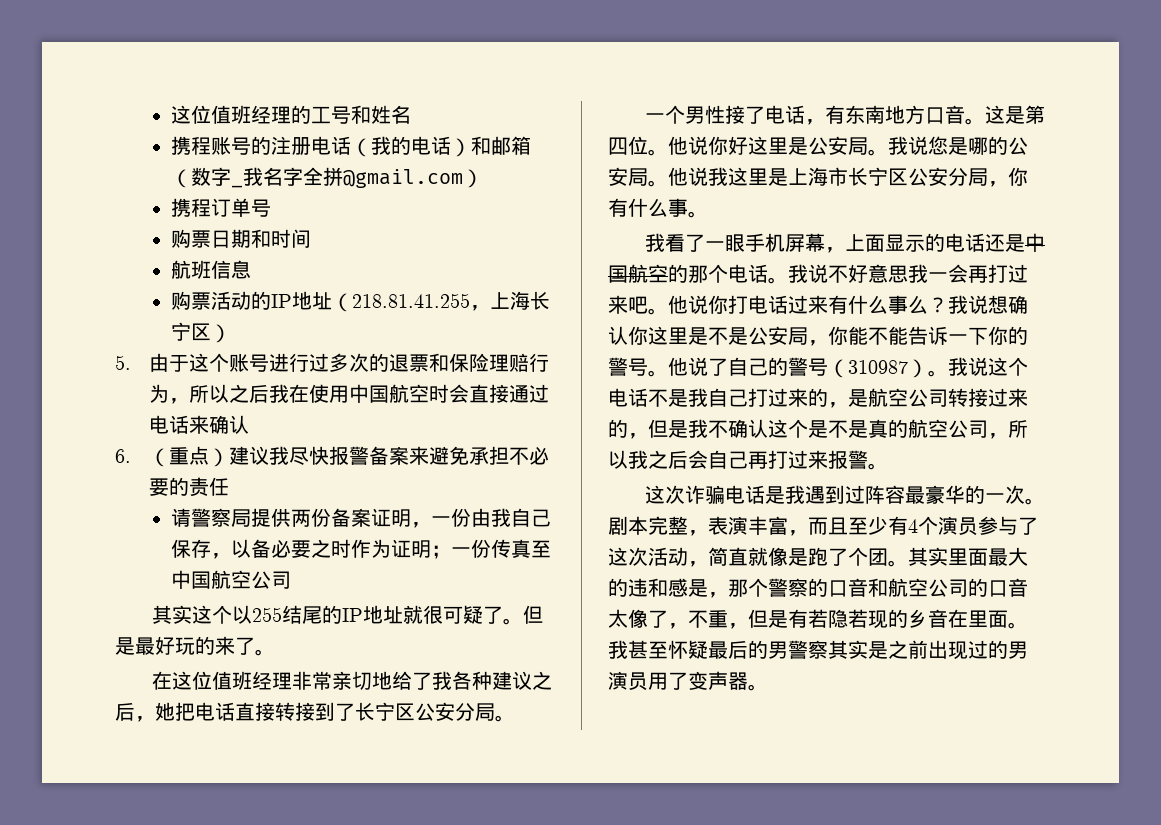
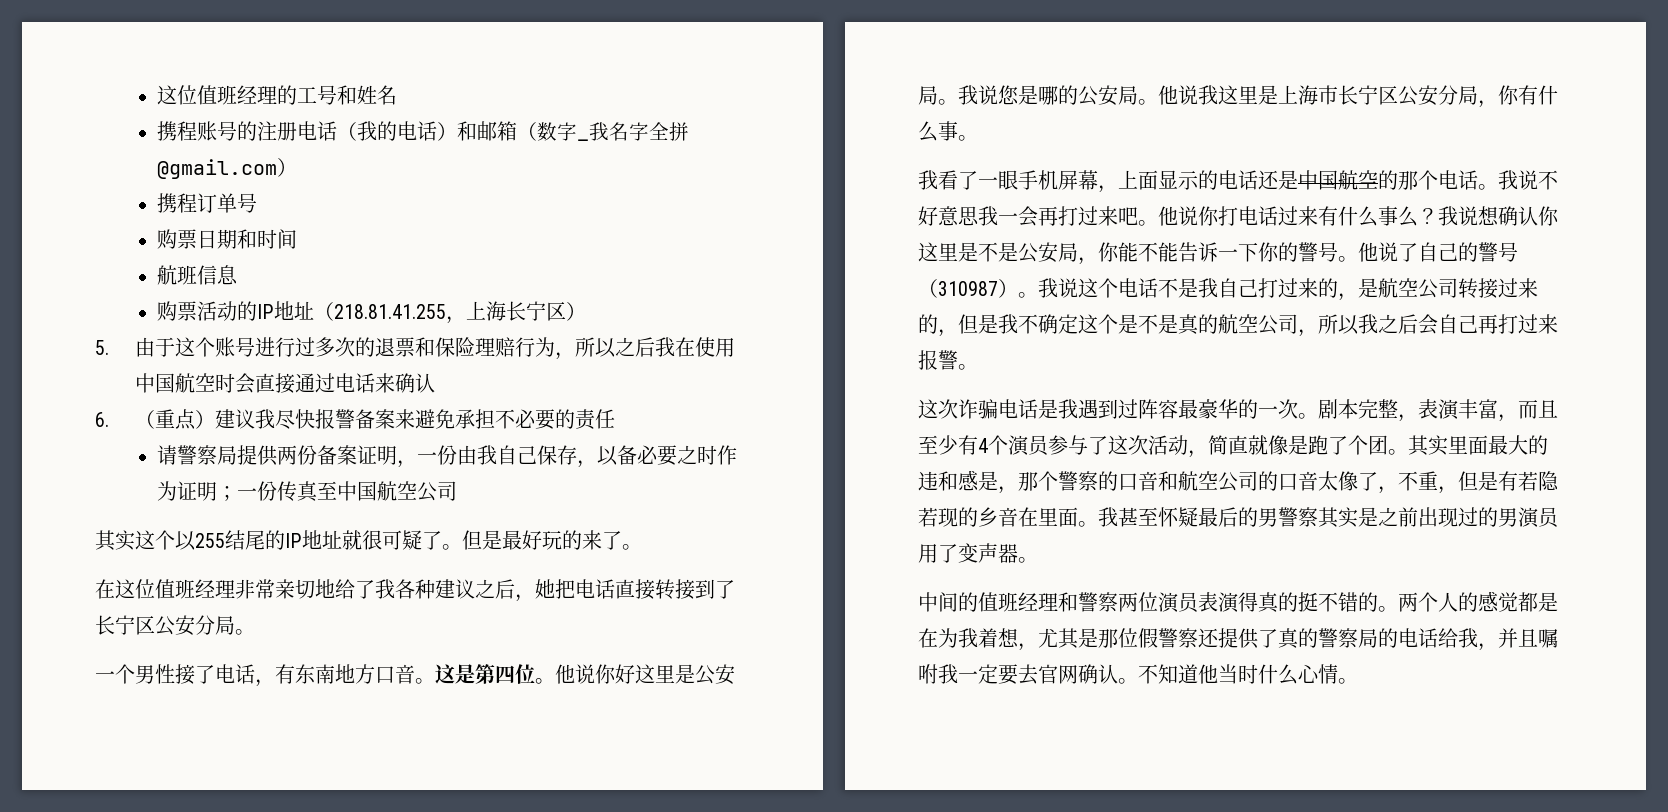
- 我说这个电话不是我自己打过来的，是航空公司转接过来的，但是我不确认这个是不是真的航空公司，所以我之后会自己再打过来报警。
+ 我说这个电话不是我自己打过来的，是航空公司转接过来的，但是我不确定这个是不是真的航空公司，所以我之后会自己再打过来报警。
+ 中间的值班经理和警察两位演员表演得真的挺不错的。两个人的感觉都是在为我着想，尤其是那位假警察还提供了真的警察局的电话给我，并且嘱咐我一定要去官网确认。不知道他当时什么心情。

